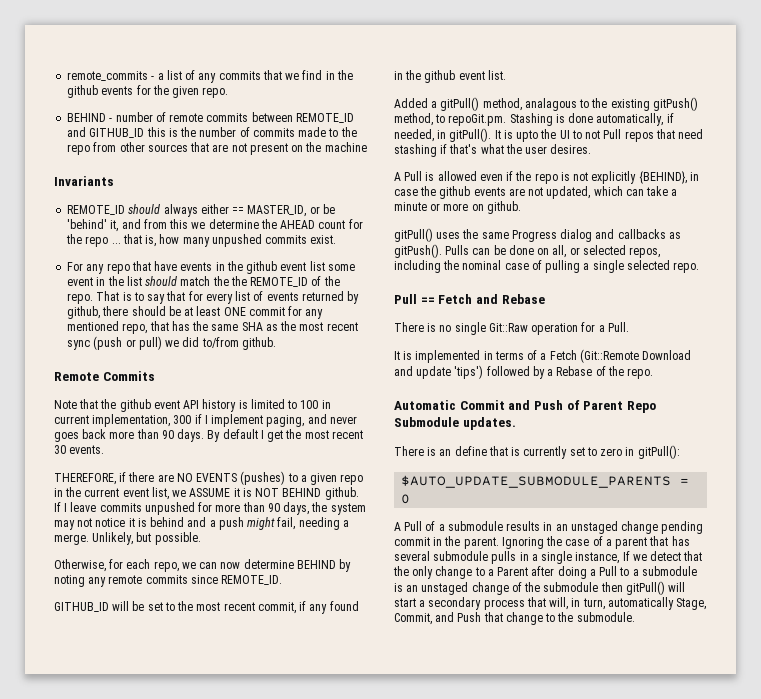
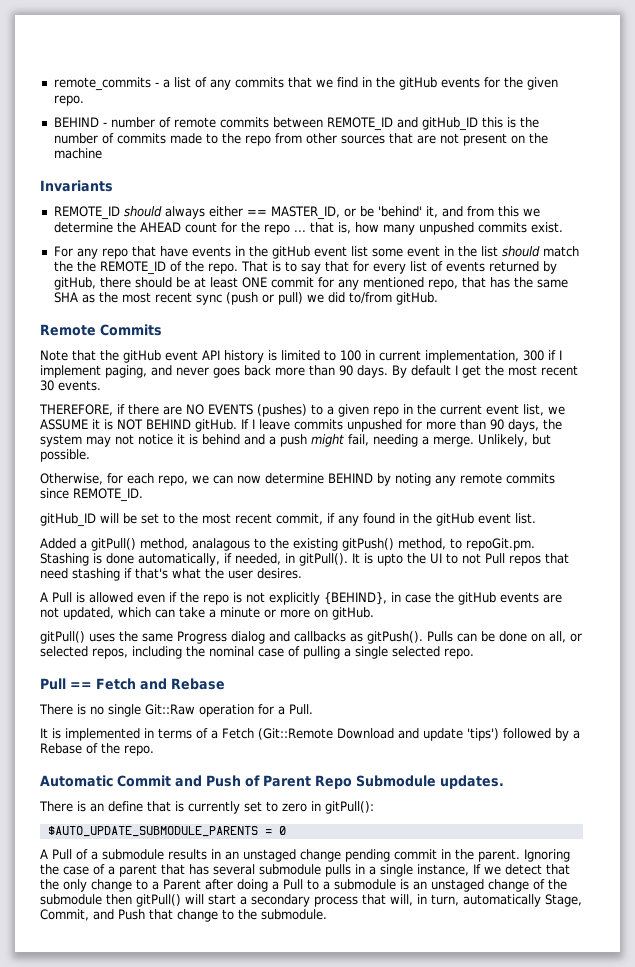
- remote_commits - a list of any commits that we find in the github events for the given repo.
+ remote_commits - a list of any commits that we find in the gitHub events for the given repo.
- BEHIND - number of remote commits between REMOTE_ID and GITHUB_ID this is the number of commits made to the repo from other sources that are not present on the machine
+ BEHIND - number of remote commits between REMOTE_ID and gitHub_ID this is the number of commits made to the repo from other sources that are not present on the machine
- For any repo that have events in the github event list some event in the list should match the the REMOTE_ID of the repo.
+ For any repo that have events in the gitHub event list some event in the list should match the the REMOTE_ID of the repo.
- That is to say that for every list of events returned by github, there should be at least ONE commit for any mentioned repo, that has the same SHA as the most recent sync (push or pull) we did to/from github.
+ That is to say that for every list of events returned by gitHub, there should be at least ONE commit for any mentioned repo, that has the same SHA as the most recent sync (push or pull) we did to/from gitHub.
- Note that the github event API history is limited to 100 in current implementation, 300 if I implement paging, and never goes back more than 90 days.
+ Note that the gitHub event API history is limited to 100 in current implementation, 300 if I implement paging, and never goes back more than 90 days.
- THEREFORE, if there are NO EVENTS (pushes) to a given repo in the current event list, we ASSUME it is NOT BEHIND github.
+ THEREFORE, if there are NO EVENTS (pushes) to a given repo in the current event list, we ASSUME it is NOT BEHIND gitHub.
- GITHUB_ID will be set to the most recent commit, if any found in the github event list.
+ gitHub_ID will be set to the most recent commit, if any found in the gitHub event list.
- A Pull is allowed even if the repo is not explicitly {BEHIND}, in case the github events are not updated, which can take a minute or more on github.
+ A Pull is allowed even if the repo is not explicitly {BEHIND}, in case the gitHub events are not updated, which can take a minute or more on gitHub.

